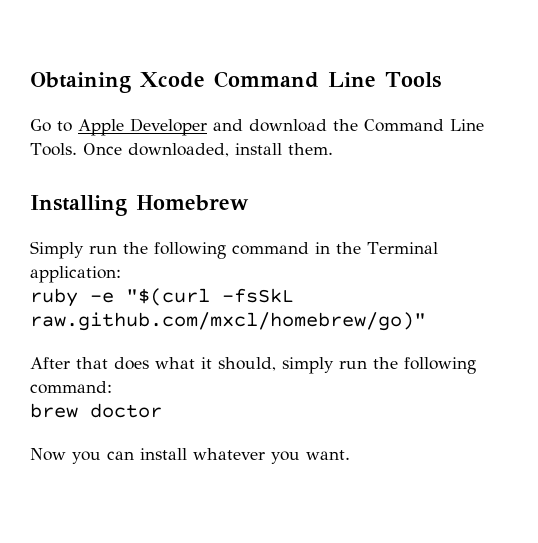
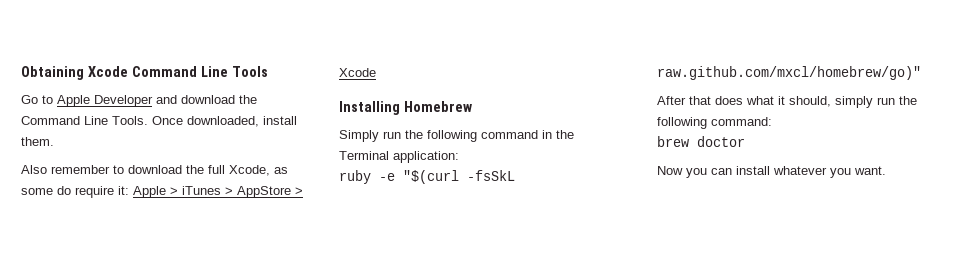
+ Also remember to download the full Xcode, as some do require it: Apple > iTunes > AppStore > Xcode

